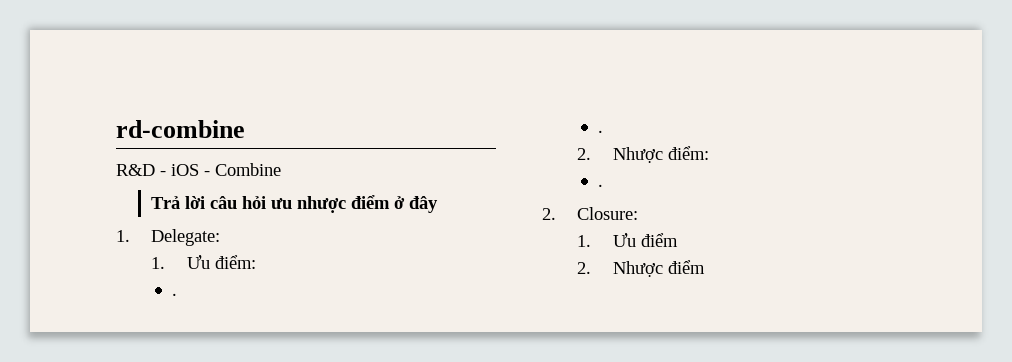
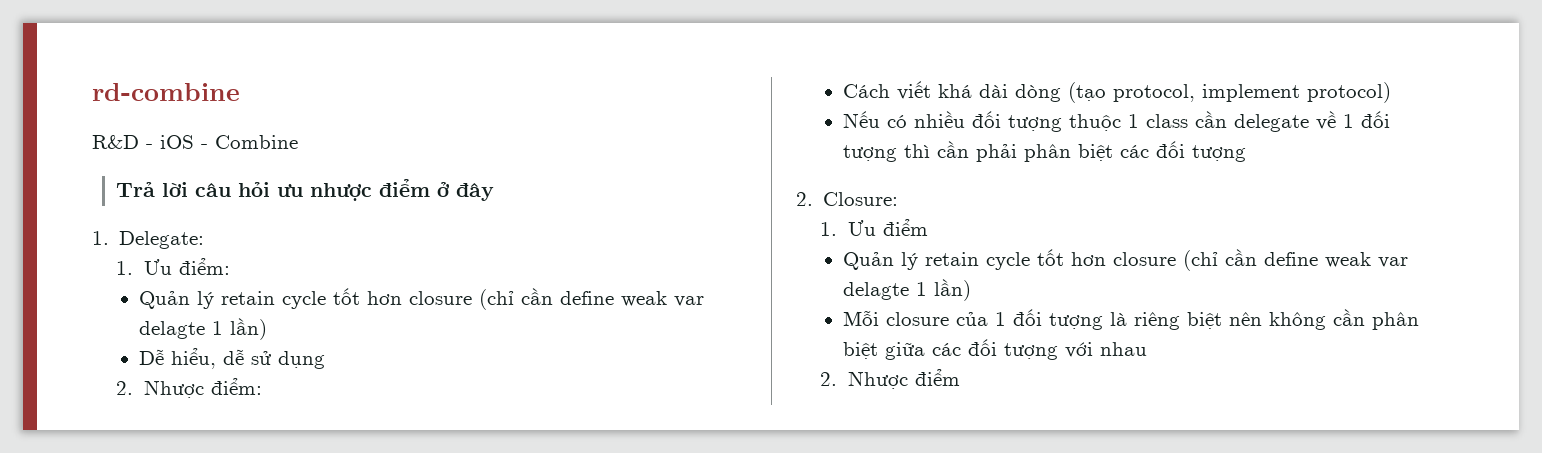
  1. Ưu điểm:
- .
- .
+ Quản lý retain cycle tốt hơn closure (chỉ cần define weak var delagte 1 lần)
+ Dễ hiểu, dễ sử dụng
  2. Nhược điểm:
- .
+ Cách viết khá dài dòng (tạo protocol, implement protocol)
+ Nếu có nhiều đối tượng thuộc 1 class cần delegate về 1 đối tượng thì cần phải phân biệt các đối tượng
  1. Ưu điểm
+ Quản lý retain cycle tốt hơn closure (chỉ cần define weak var delagte 1 lần)
+ Mỗi closure của 1 đối tượng là riêng biệt nên không cần phân biệt giữa các đối tượng với nhau

